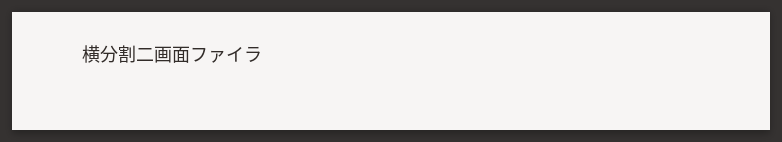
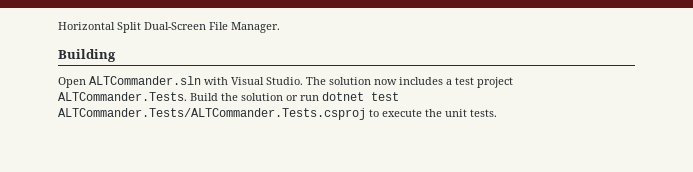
- 横分割二画面ファイラ
+ Horizontal Split Dual-Screen File Manager.
+ Building
+ Open ALTCommander.sln with Visual Studio. The solution now includes a test project ALTCommander.Tests. Build the solution or run dotnet test ALTCommander.Tests/ALTCommander.Tests.csproj to execute the unit tests.

